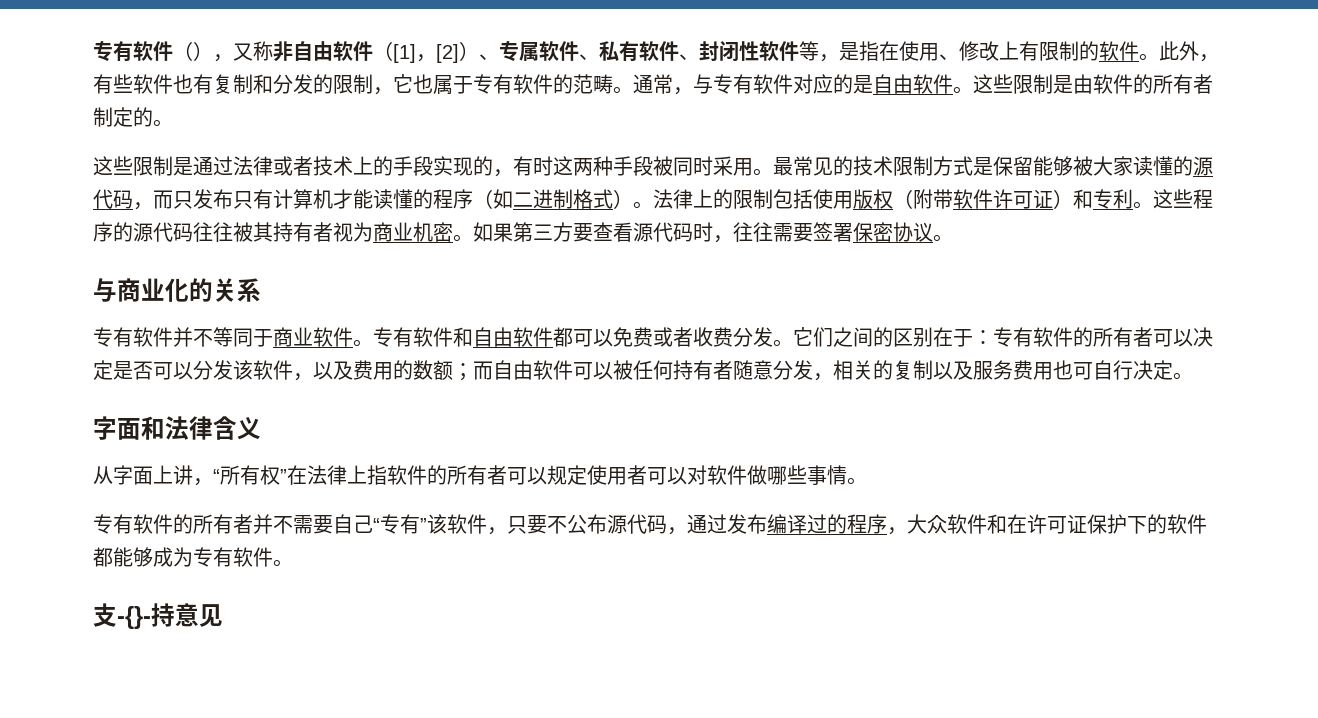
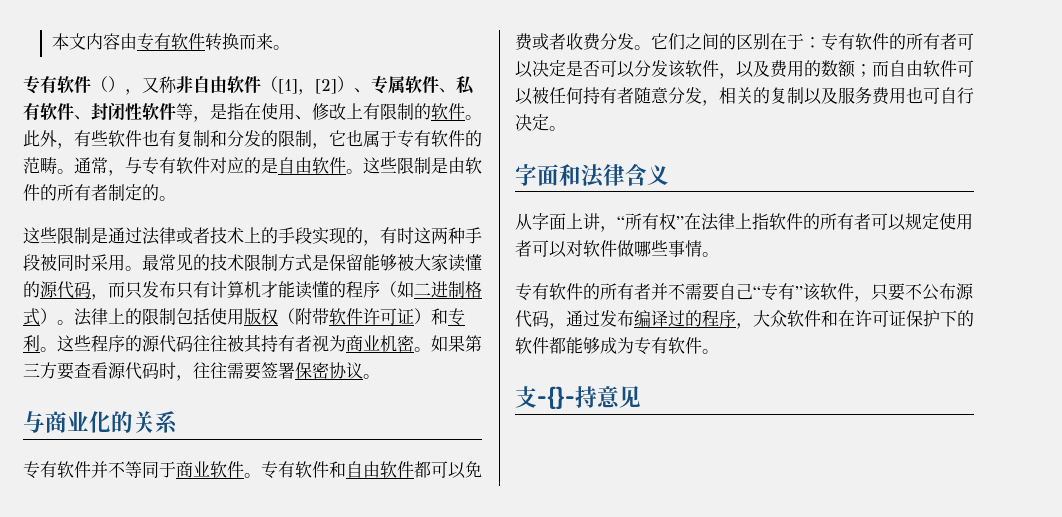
+ 本文内容由专有软件转换而来。

